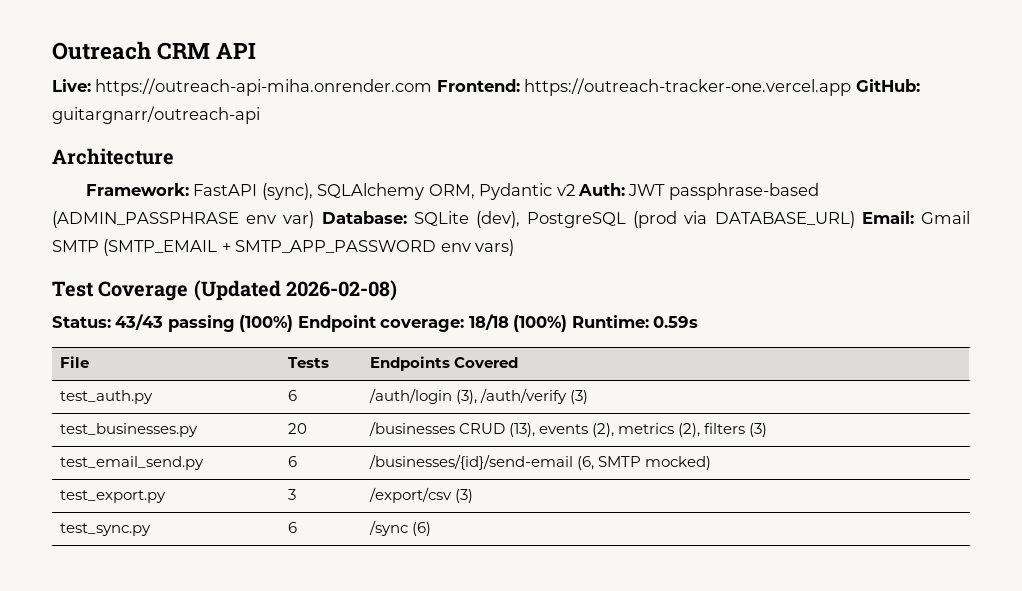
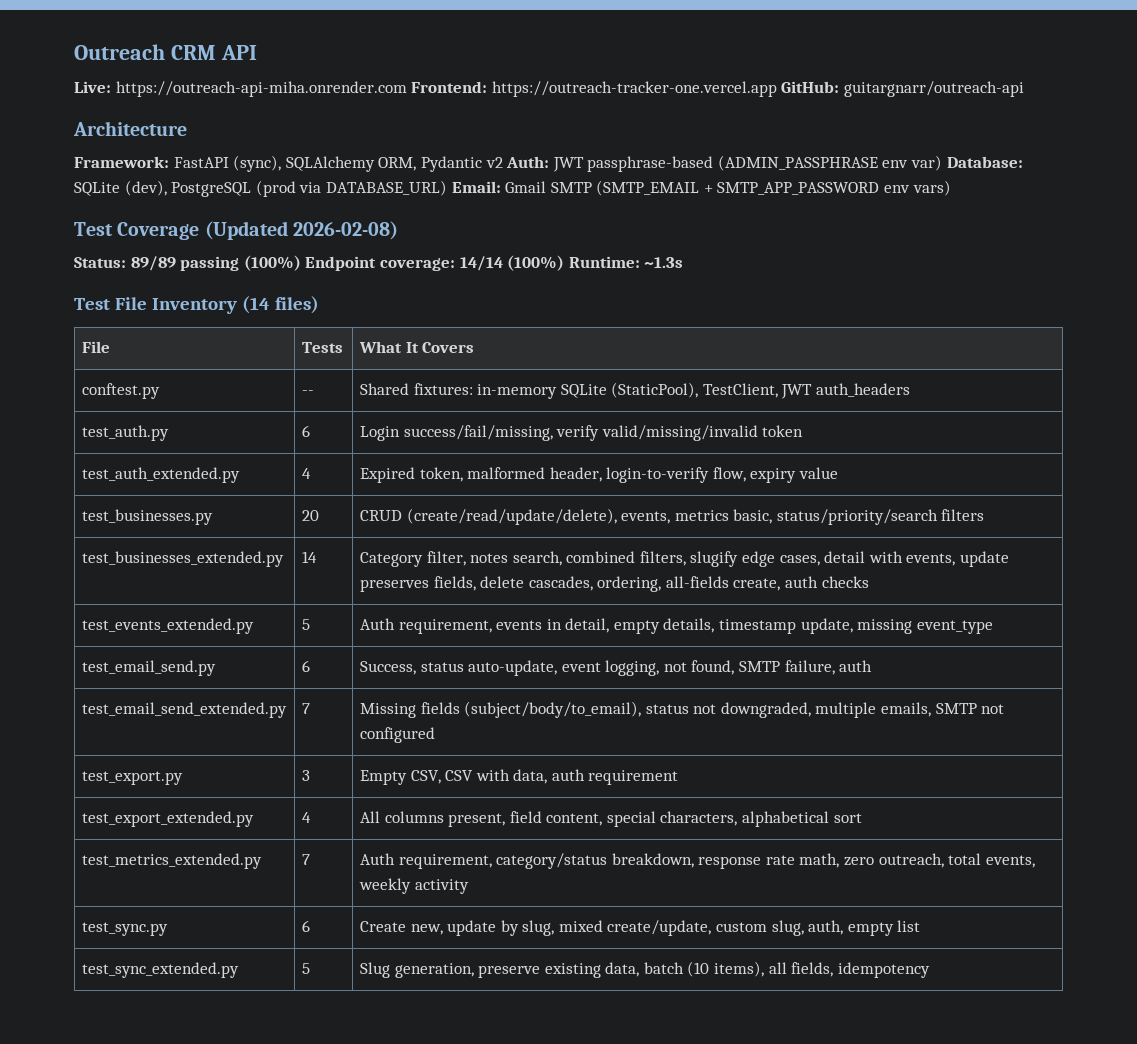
- Status: 43/43 passing (100%) Endpoint coverage: 18/18 (100%) Runtime: 0.59s
- File | Tests | Endpoints Covered
- test_auth.py | 6 | /auth/login (3), /auth/verify (3)
- test_businesses.py | 20 | /businesses CRUD (13), events (2), metrics (2), filters (3)
- test_email_send.py | 6 | /businesses/{id}/send-email (6, SMTP mocked)
- test_export.py | 3 | /export/csv (3)
- test_sync.py | 6 | /sync (6)
+ Status: 89/89 passing (100%) Endpoint coverage: 14/14 (100%) Runtime: ~1.3s
+ Test File Inventory (14 files)
+ File | Tests | What It Covers
+ conftest.py | -- | Shared fixtures: in-memory SQLite (StaticPool), TestClient, JWT auth_headers
+ test_auth.py | 6 | Login success/fail/missing, verify valid/missing/invalid token
+ test_auth_extended.py | 4 | Expired token, malformed header, login-to-verify flow, expiry value
+ test_businesses.py | 20 | CRUD (create/read/update/delete), events, metrics basic, status/priority/search filters
+ test_businesses_extended.py | 14 | Category filter, notes search, combined filters, slugify edge cases, detail with events, update preserves fields, delete cascades, ordering, all-fields create, auth checks
+ test_events_extended.py | 5 | Auth requirement, events in detail, empty details, timestamp update, missing event_type
+ test_email_send.py | 6 | Success, status auto-update, event logging, not found, SMTP failure, auth
+ test_email_send_extended.py | 7 | Missing fields (subject/body/to_email), status not downgraded, multiple emails, SMTP not configured
+ test_export.py | 3 | Empty CSV, CSV with data, auth requirement
+ test_export_extended.py | 4 | All columns present, field content, special characters, alphabetical sort
+ test_metrics_extended.py | 7 | Auth requirement, category/status breakdown, response rate math, zero outreach, total events, weekly activity
+ test_sync.py | 6 | Create new, update by slug, mixed create/update, custom slug, auth, empty list
+ test_sync_extended.py | 5 | Slug generation, preserve existing data, batch (10 items), all fields, idempotency

